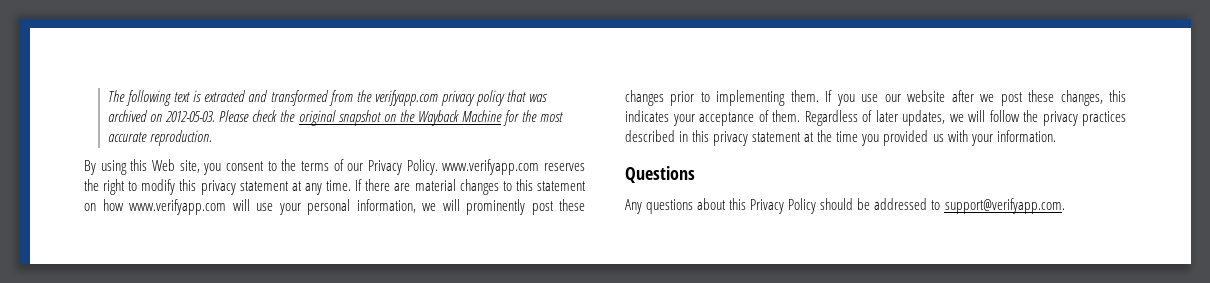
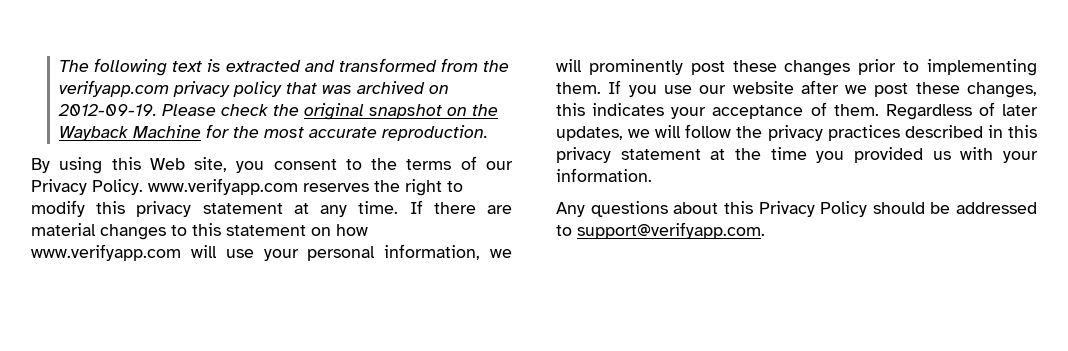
- The following text is extracted and transformed from the verifyapp.com privacy policy that was archived on 2012-05-03.
+ The following text is extracted and transformed from the verifyapp.com privacy policy that was archived on 2012-09-19.
- Questions

